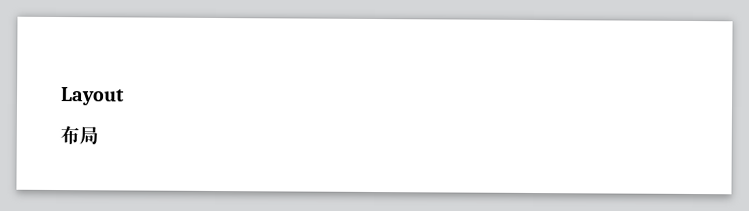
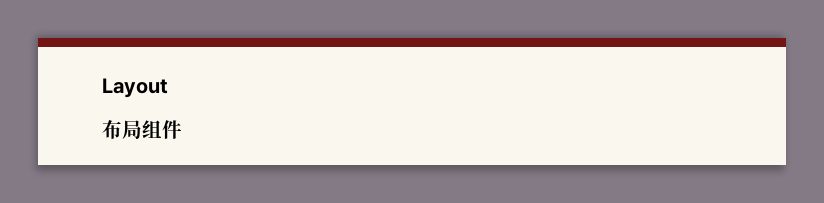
- 布局
+ 布局组件

